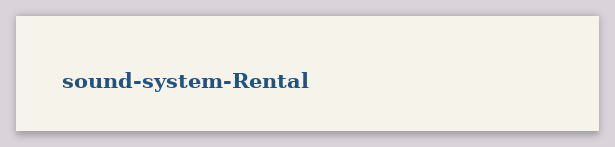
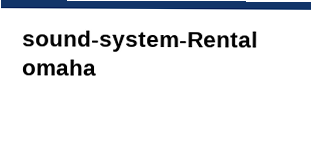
- sound-system-Rental
+ sound-system-Rental omaha

